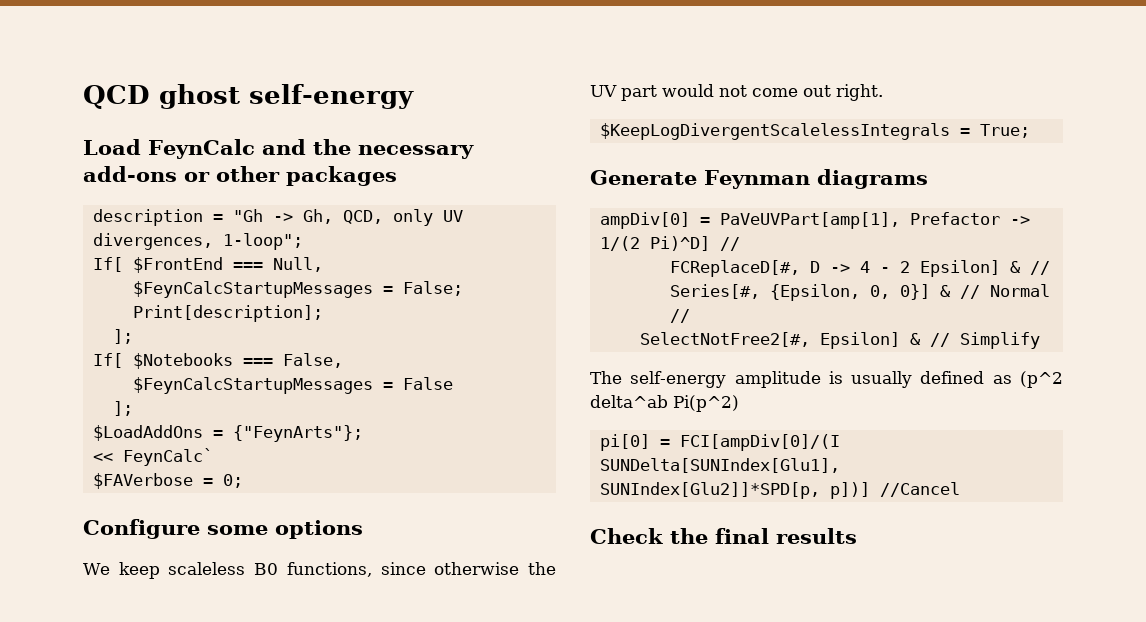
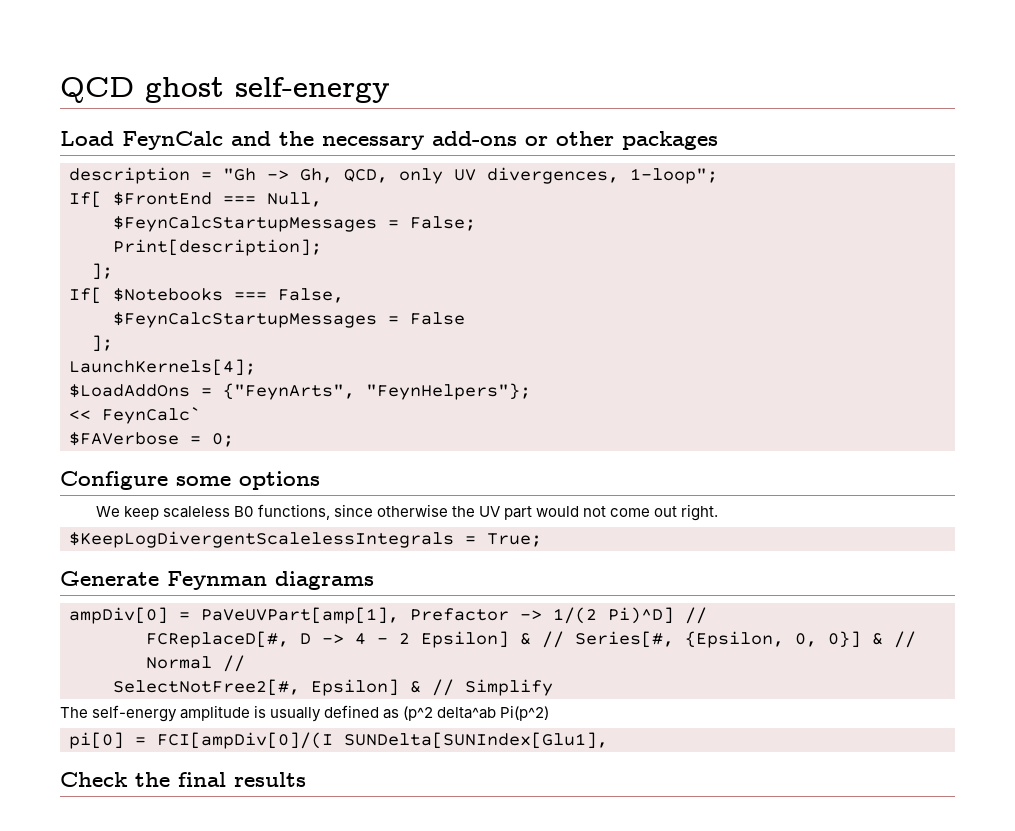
+ LaunchKernels[4];
- $LoadAddOns = {"FeynArts"};
+ $LoadAddOns = {"FeynArts", "FeynHelpers"};
- pi[0] = FCI[ampDiv[0]/(I SUNDelta[SUNIndex[Glu1], SUNIndex[Glu2]]*SPD[p, p])] //Cancel
+ pi[0] = FCI[ampDiv[0]/(I SUNDelta[SUNIndex[Glu1],

